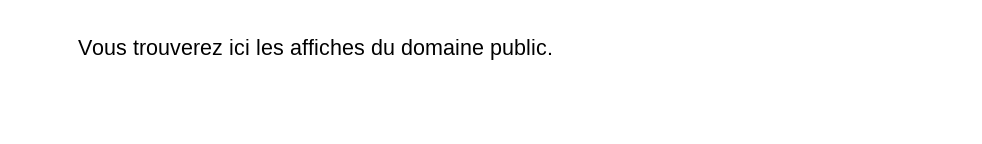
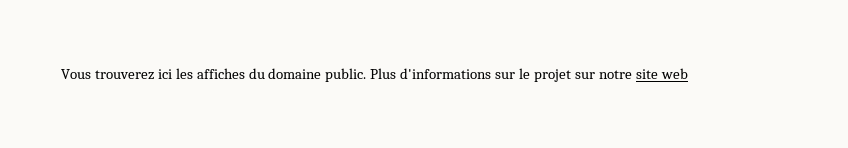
+ Plus d'informations sur le projet sur notre site web

